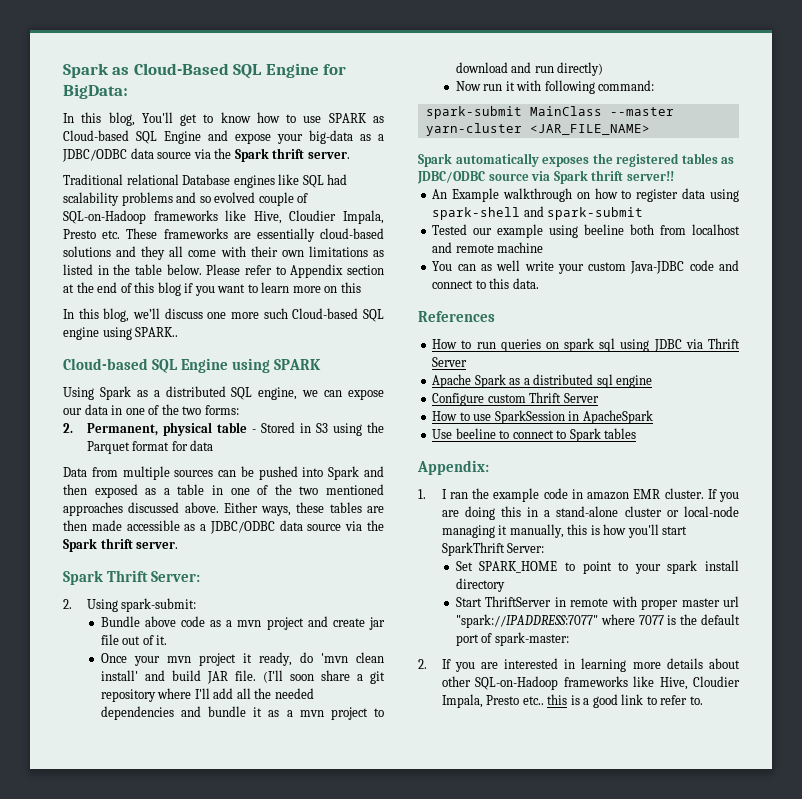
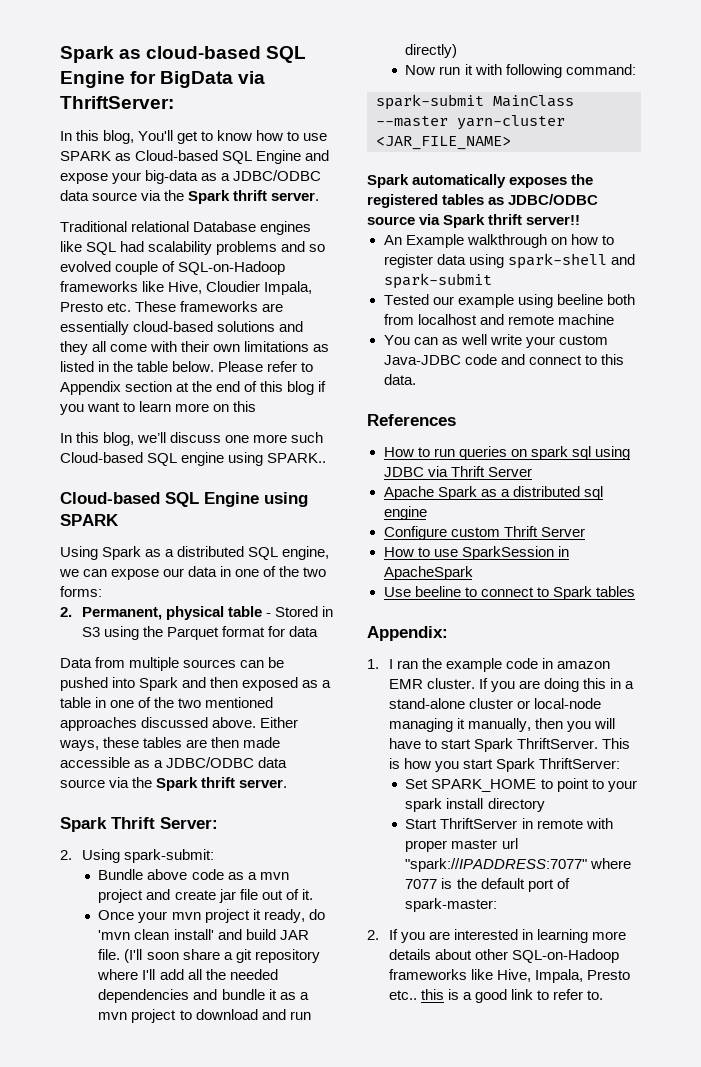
- Spark as Cloud-Based SQL Engine for BigData:
+ Spark as cloud-based SQL Engine for BigData via ThriftServer:
- If you are doing this in a stand-alone cluster or local-node managing it manually, this is how you'll start SparkThrift Server:
+ If you are doing this in a stand-alone cluster or local-node managing it manually, then you will have to start Spark ThriftServer. This is how you start Spark ThriftServer:
- 2. If you are interested in learning more details about other SQL-on-Hadoop frameworks like Hive, Cloudier Impala, Presto etc.. this is a good link to refer to.
+ 2. If you are interested in learning more details about other SQL-on-Hadoop frameworks like Hive, Impala, Presto etc.. this is a good link to refer to.

